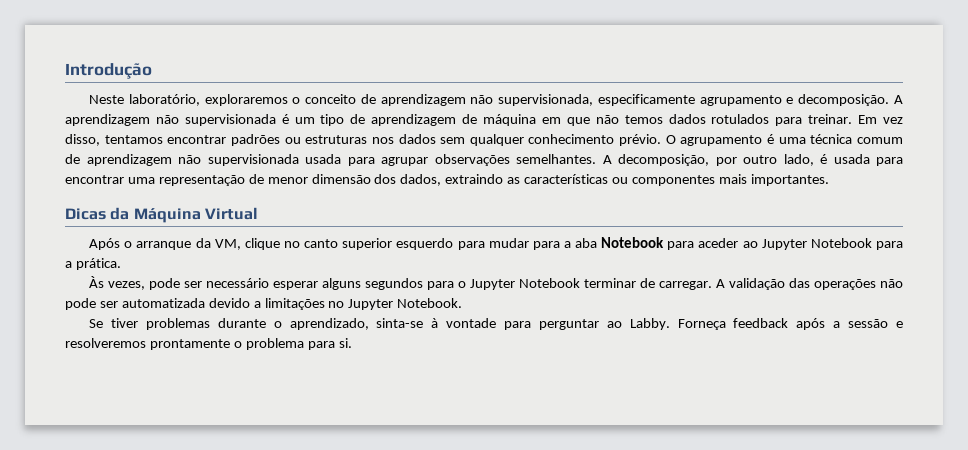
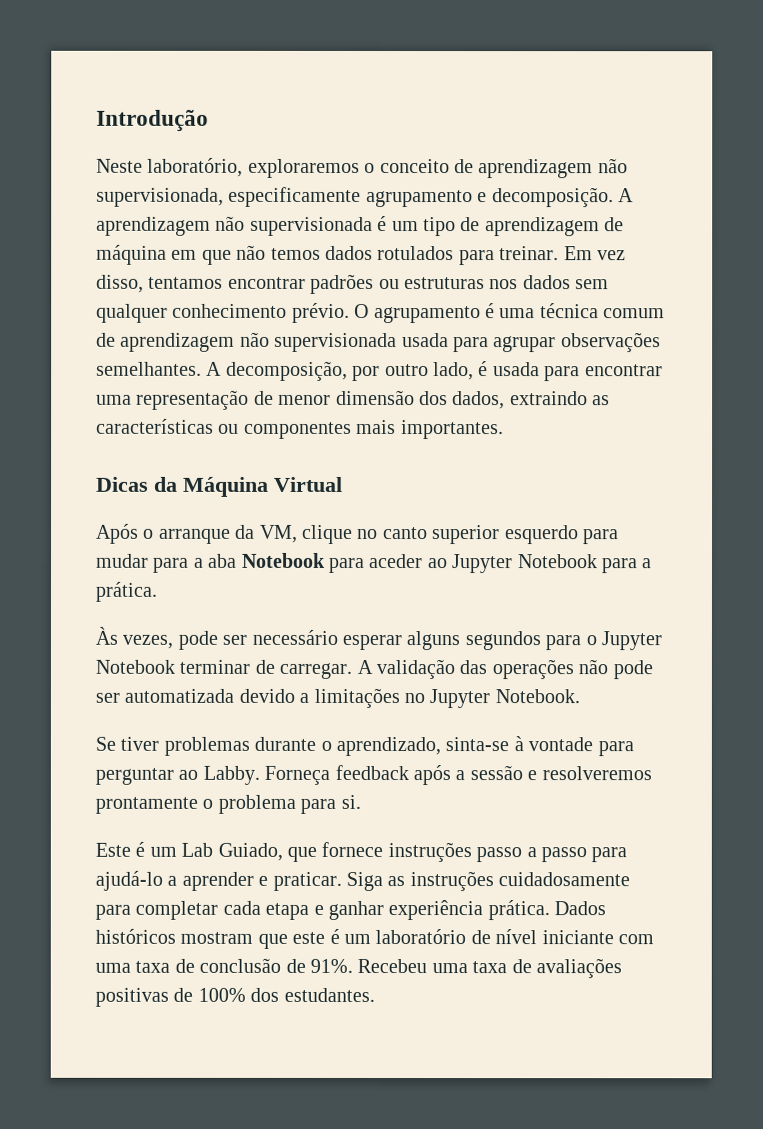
+ Este é um Lab Guiado, que fornece instruções passo a passo para ajudá-lo a aprender e praticar. Siga as instruções cuidadosamente para completar cada etapa e ganhar experiência prática. Dados históricos mostram que este é um laboratório de nível iniciante com uma taxa de conclusão de 91%. Recebeu uma taxa de avaliações positivas de 100% dos estudantes.

